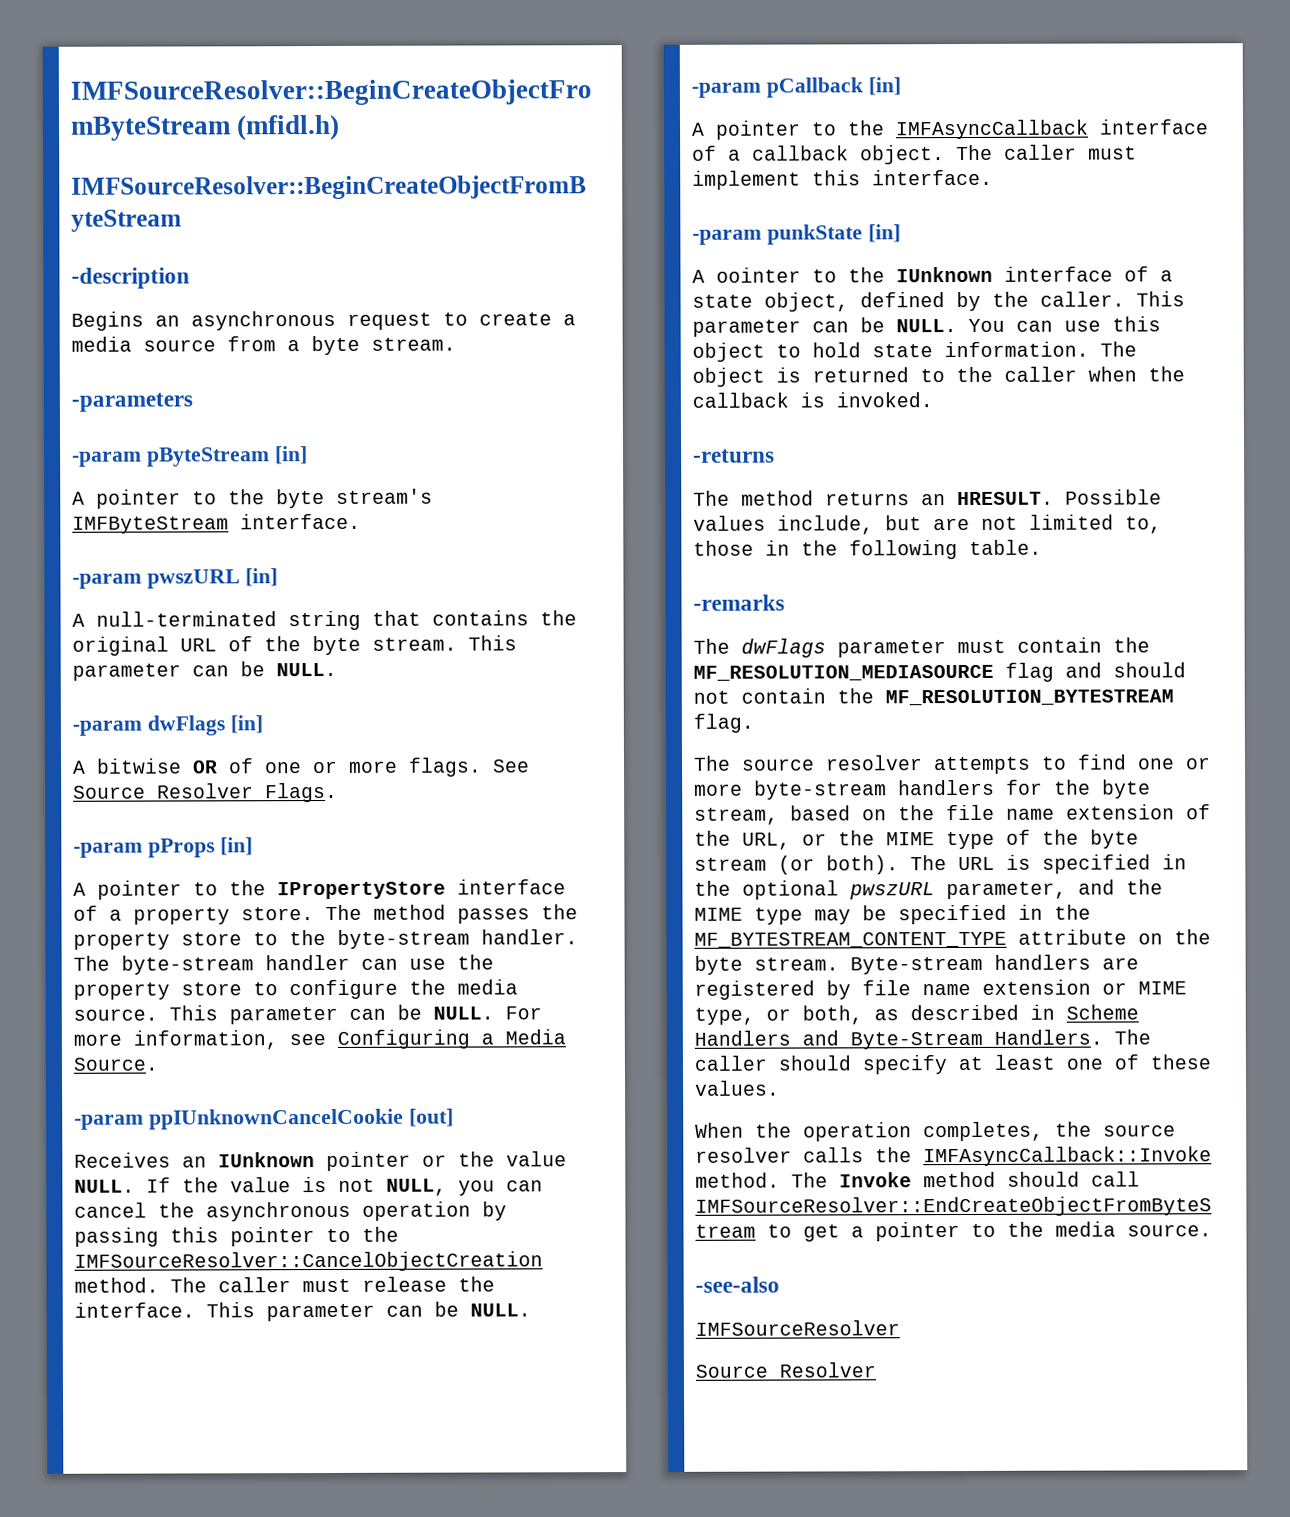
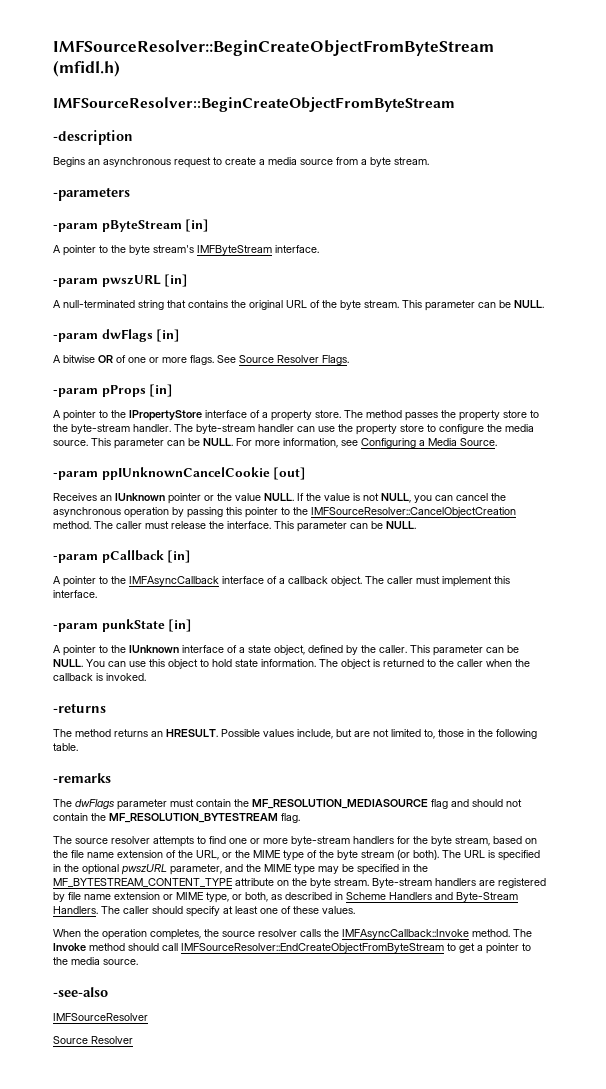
- A oointer to the IUnknown interface of a state object, defined by the caller.
+ A pointer to the IUnknown interface of a state object, defined by the caller.

